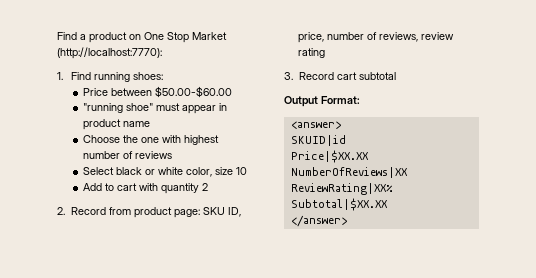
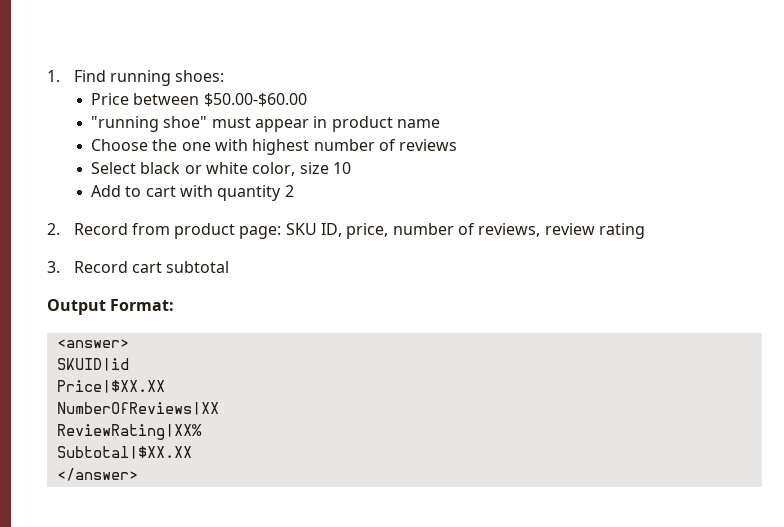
- Find a product on One Stop Market (http://localhost:7770):

